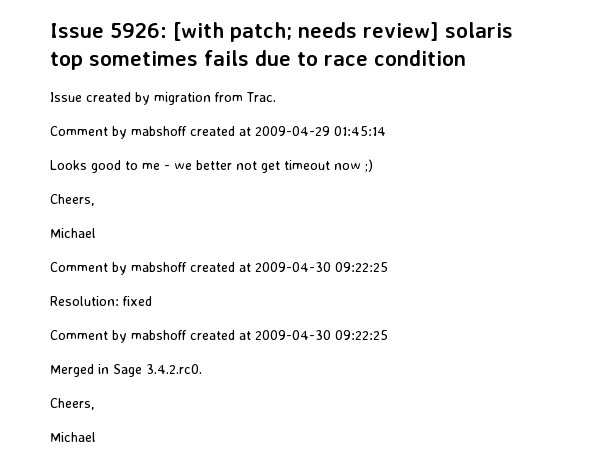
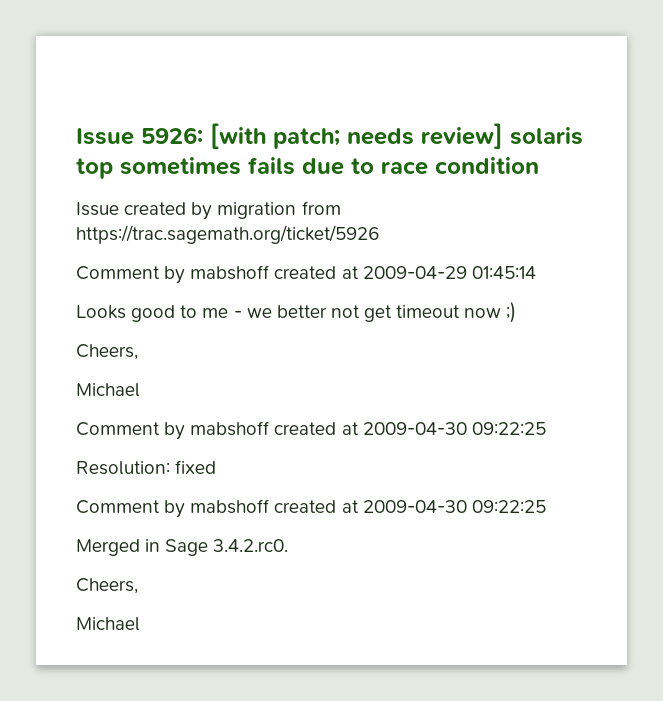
- Issue created by migration from Trac.
+ Issue created by migration from https://trac.sagemath.org/ticket/5926

